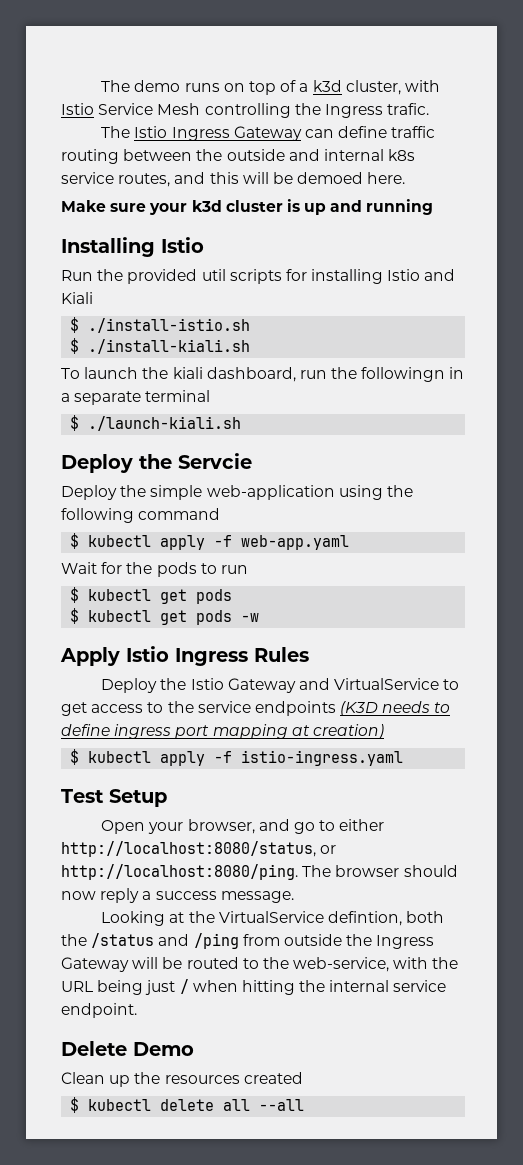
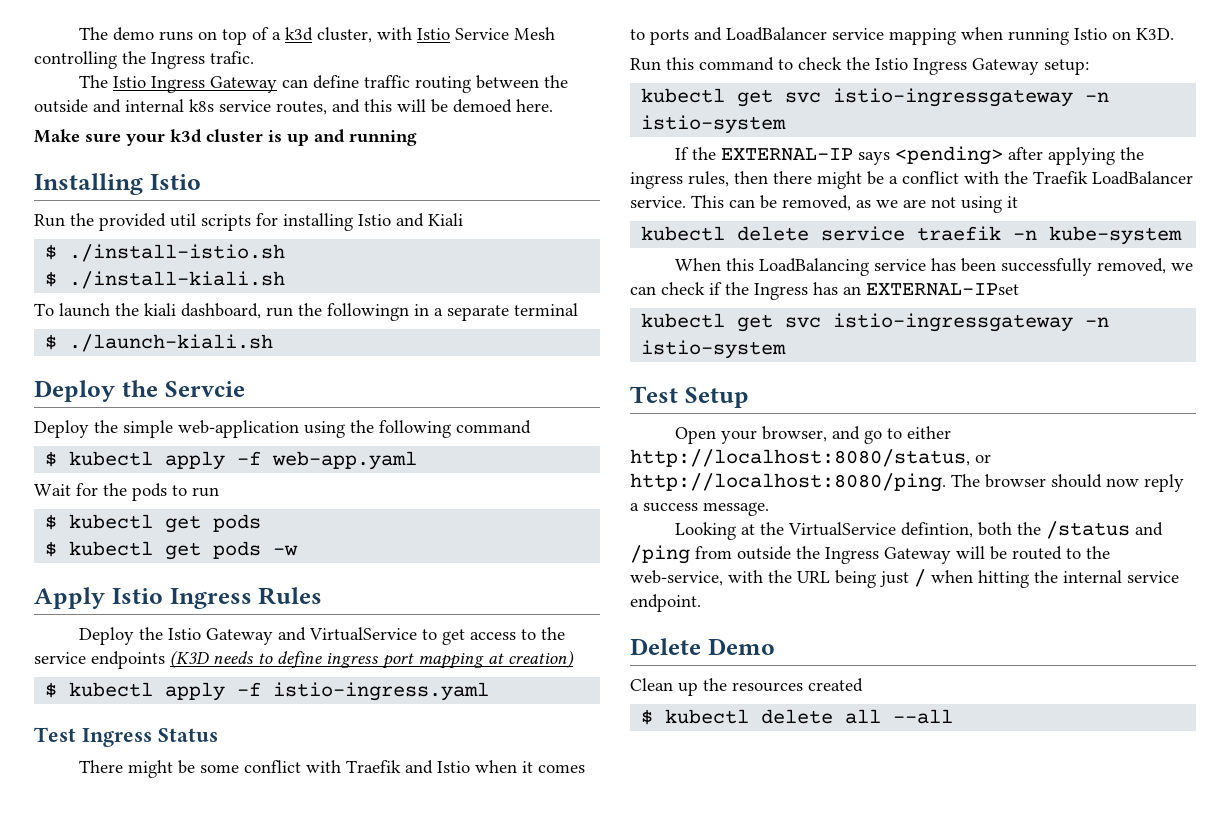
+ Test Ingress Status
+ There might be some conflict with Traefik and Istio when it comes to ports and LoadBalancer service mapping when running Istio on K3D.
+ Run this command to check the Istio Ingress Gateway setup:
+ kubectl get svc istio-ingressgateway -n istio-system
+ If the EXTERNAL-IP says <pending> after applying the ingress rules, then there might be a conflict with the Traefik LoadBalancer service. This can be removed, as we are not using it
+ kubectl delete service traefik -n kube-system
+ When this LoadBalancing service has been successfully removed, we can check if the Ingress has an EXTERNAL-IPset
+ kubectl get svc istio-ingressgateway -n istio-system

